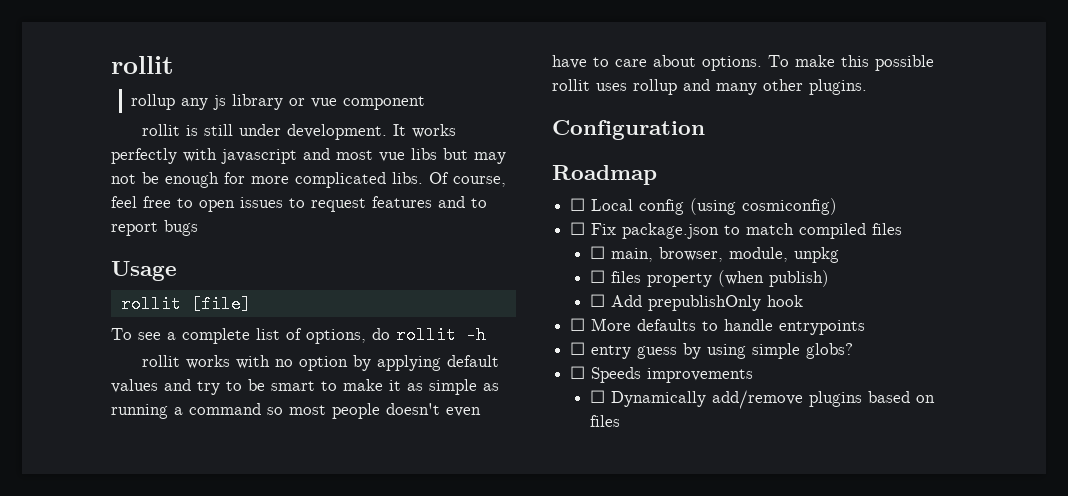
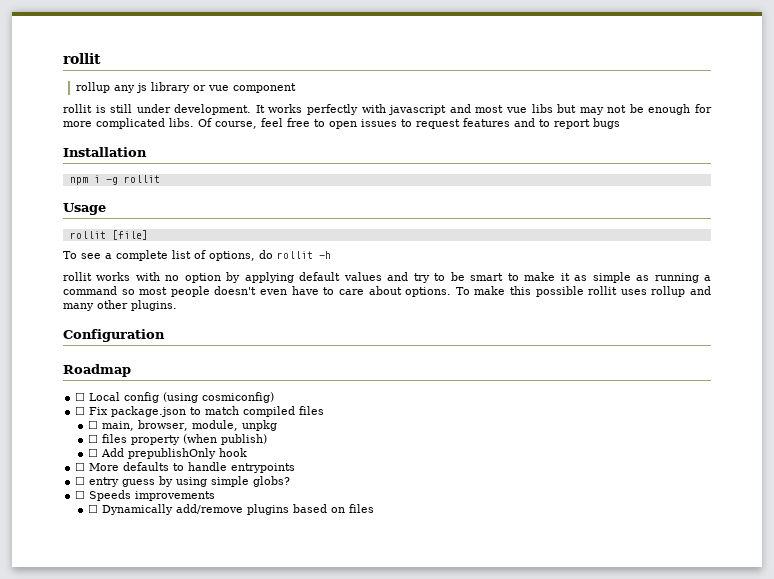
+ Installation
+ npm i -g rollit

